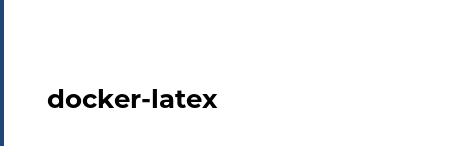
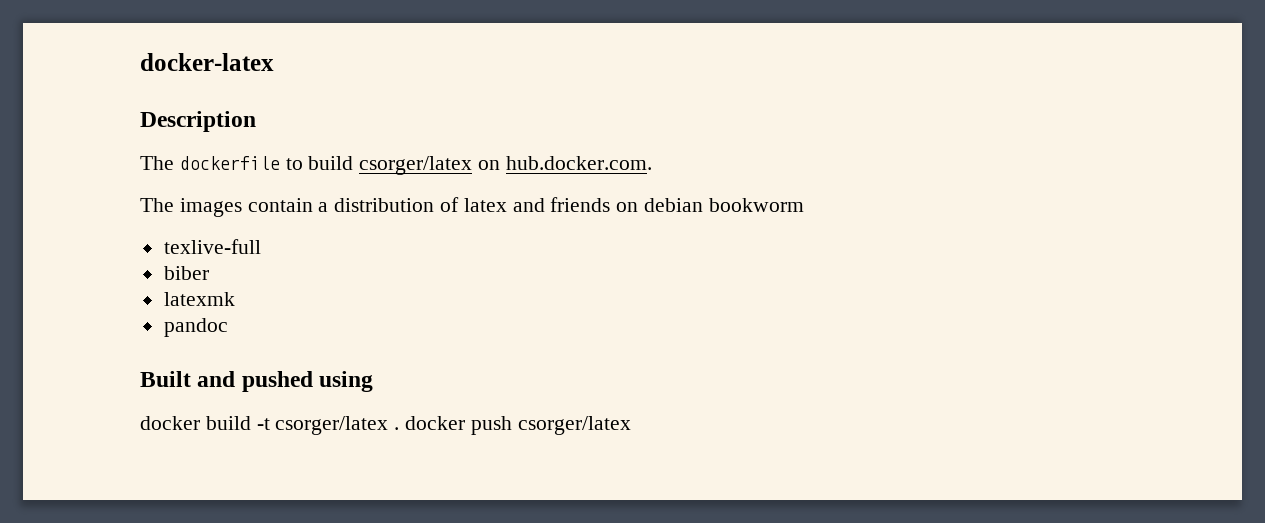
+ Description
+ The dockerfile to build csorger/latex on hub.docker.com.
+ The images contain a distribution of latex and friends on debian bookworm
+ texlive-full
+ biber
+ latexmk
+ pandoc
+ Built and pushed using
+ docker build -t csorger/latex . docker push csorger/latex

